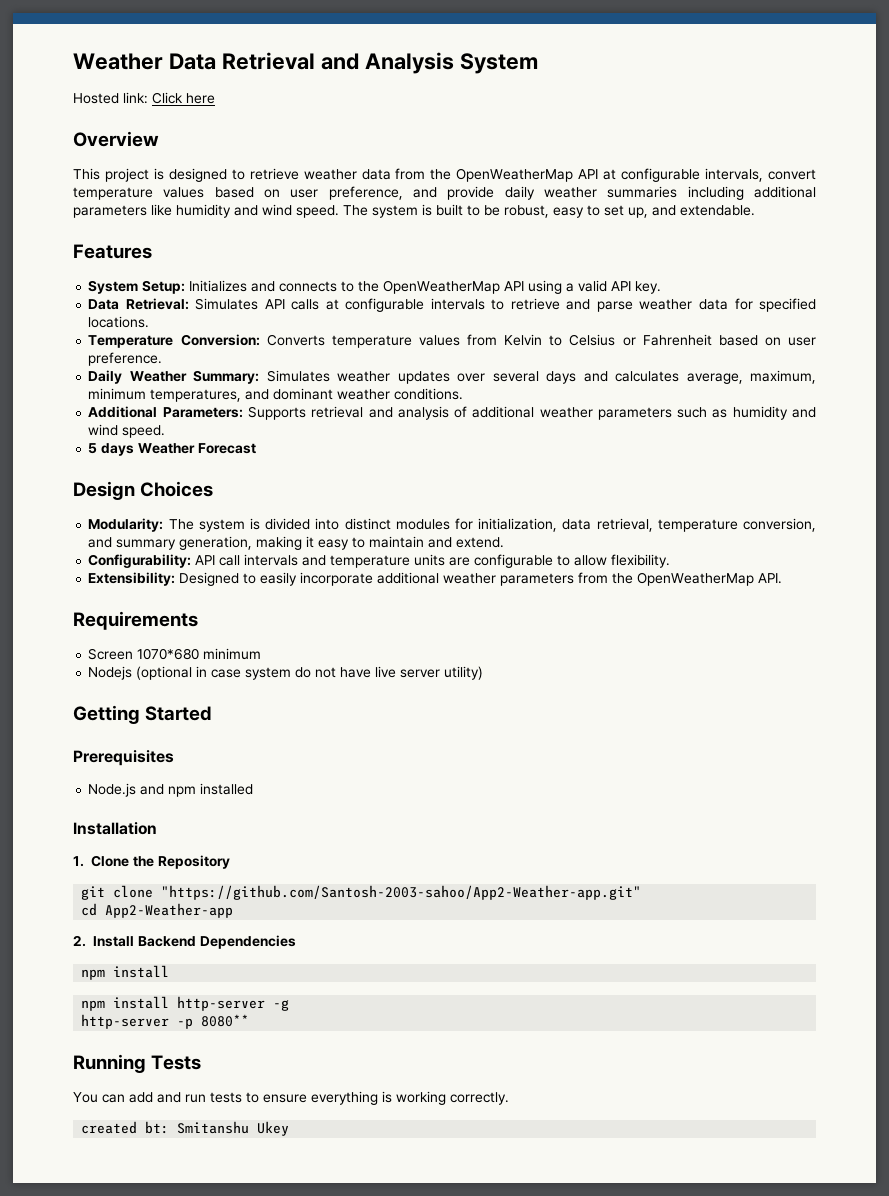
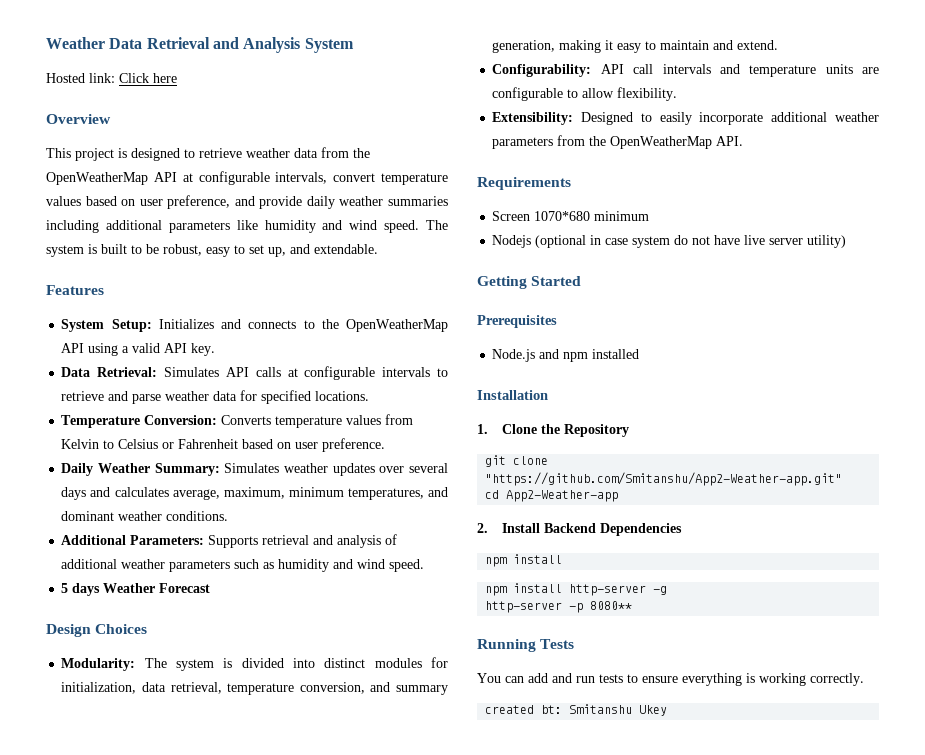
- git clone "https://github.com/Santosh-2003-sahoo/App2-Weather-app.git"
+ git clone "https://github.com/Smitanshu/App2-Weather-app.git"

